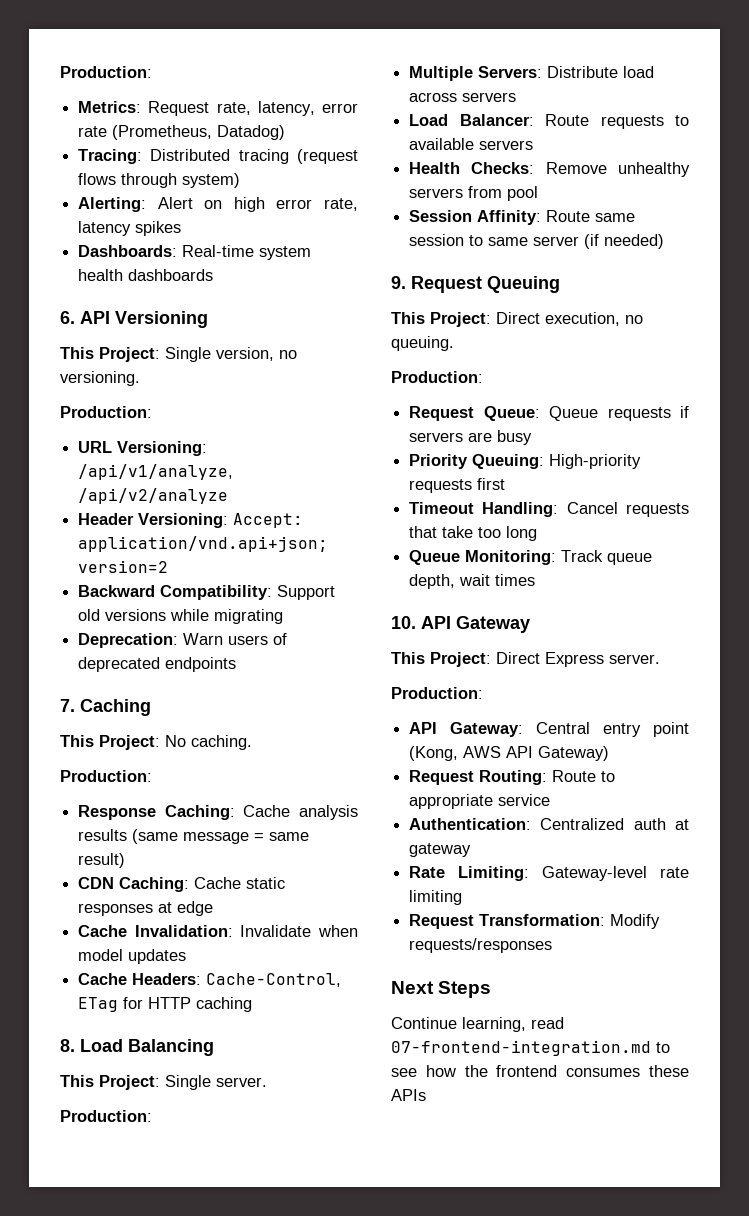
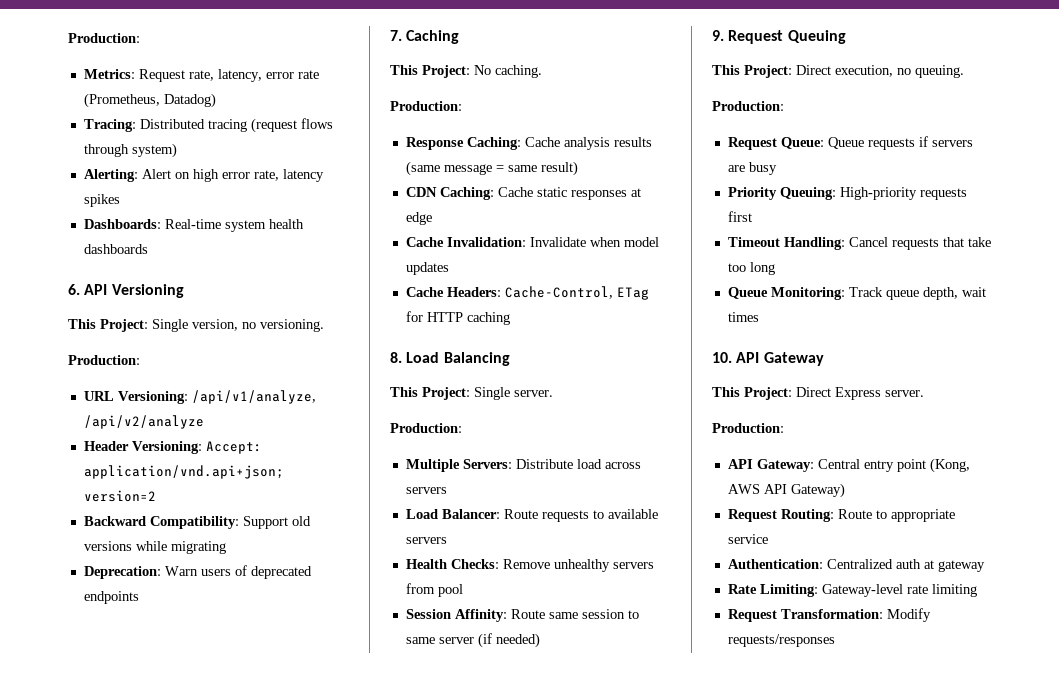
- Next Steps
- Continue learning, read 07-frontend-integration.md to see how the frontend consumes these APIs

